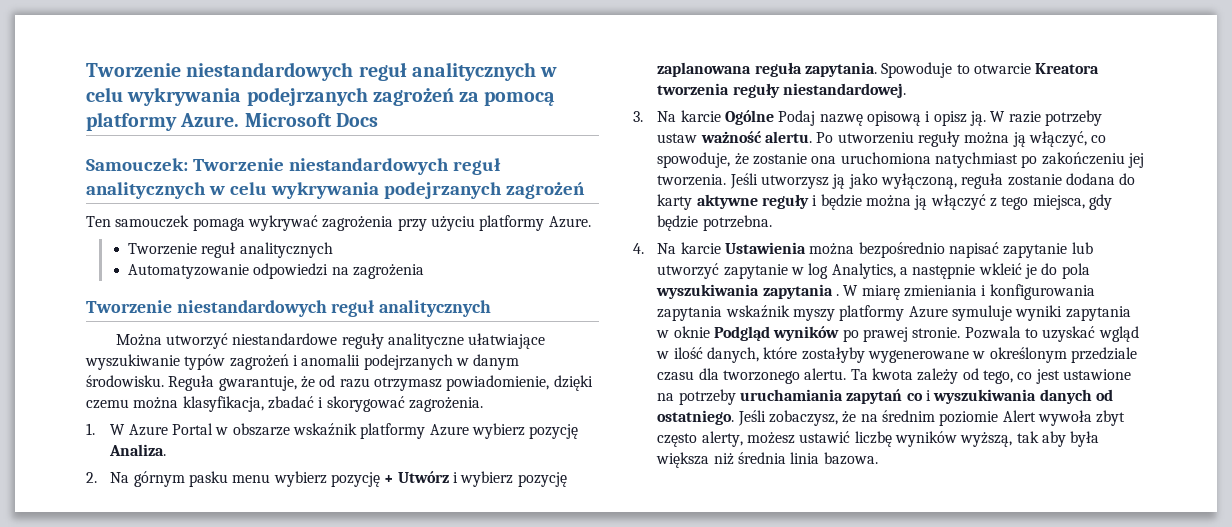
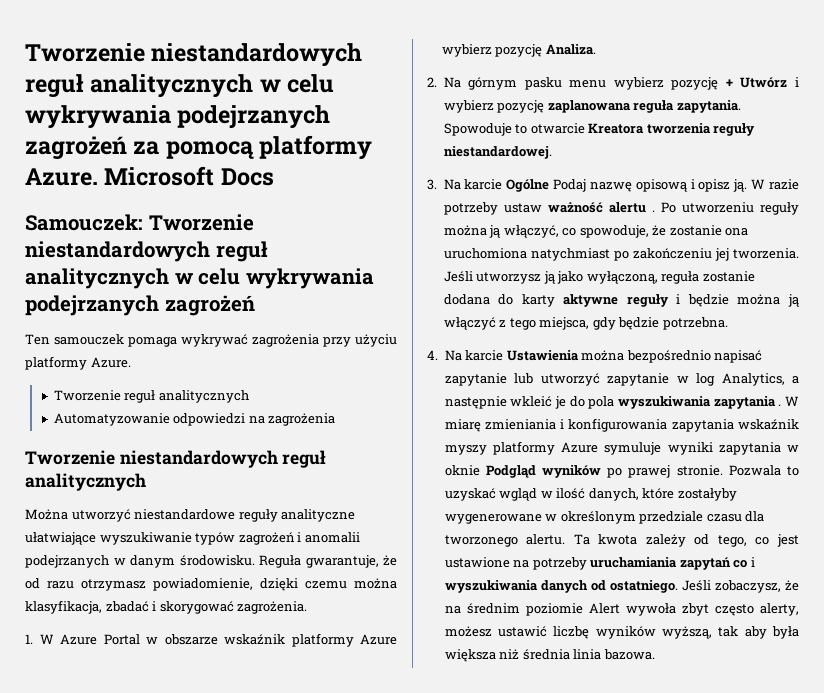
- W razie potrzeby ustaw ważność alertu.
+ W razie potrzeby ustaw ważność alertu .

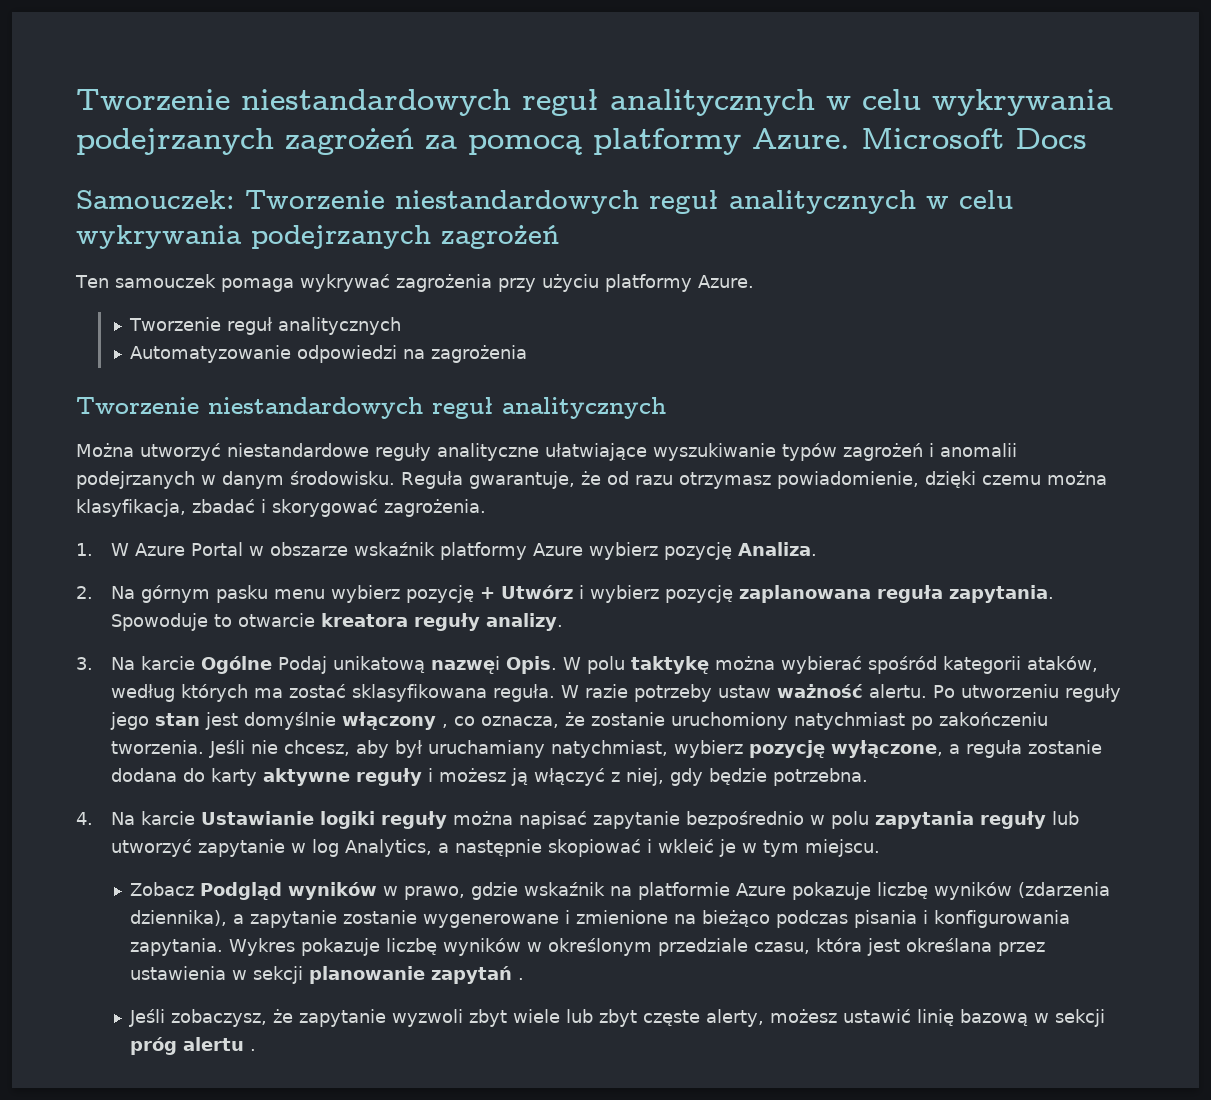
- Spowoduje to otwarcie Kreatora tworzenia reguły niestandardowej.
+ Spowoduje to otwarcie kreatora reguły analizy.
- 3. Na karcie Ogólne Podaj nazwę opisową i opisz ją.
+ 3. Na karcie Ogólne Podaj unikatową nazwęi Opis. W polu taktykę można wybierać spośród kategorii ataków, według których ma zostać sklasyfikowana reguła.
- W razie potrzeby ustaw ważność alertu .
+ W razie potrzeby ustaw ważność alertu.
- Po utworzeniu reguły można ją włączyć, co spowoduje, że zostanie ona uruchomiona natychmiast po zakończeniu jej tworzenia.
+ Po utworzeniu reguły jego stan jest domyślnie włączony , co oznacza, że zostanie uruchomiony natychmiast po zakończeniu tworzenia.
- Jeśli utworzysz ją jako wyłączoną, reguła zostanie dodana do karty aktywne reguły i będzie można ją włączyć z tego miejsca, gdy będzie potrzebna.
+ Jeśli nie chcesz, aby był uruchamiany natychmiast, wybierz pozycję wyłączone, a reguła zostanie dodana do karty aktywne reguły i możesz ją włączyć z niej, gdy będzie potrzebna.
- 4. Na karcie Ustawienia można bezpośrednio napisać zapytanie lub utworzyć zapytanie w log Analytics, a następnie wkleić je do pola wyszukiwania zapytania . W miarę zmieniania i konfigurowania zapytania wskaźnik myszy platformy Azure symuluje wyniki zapytania w oknie Podgląd wyników po prawej stronie. Pozwala to uzyskać wgląd w ilość danych, które zostałyby wygenerowane w określonym przedziale czasu dla tworzonego alertu. Ta kwota zależy od tego, co jest ustawione na potrzeby uruchamiania zapytań co i wyszukiwania danych od ostatniego. Jeśli zobaczysz, że na średnim poziomie Alert wywoła zbyt często alerty, możesz ustawić liczbę wyników wyższą, tak aby była większa niż średnia linia bazowa.
+ 4. Na karcie Ustawianie logiki reguły można napisać zapytanie bezpośrednio w polu zapytania reguły lub utworzyć zapytanie w log Analytics, a następnie skopiować i wkleić je w tym miejscu.
+ Zobacz Podgląd wyników w prawo, gdzie wskaźnik na platformie Azure pokazuje liczbę wyników (zdarzenia dziennika), a zapytanie zostanie wygenerowane i zmienione na bieżąco podczas pisania i konfigurowania zapytania. Wykres pokazuje liczbę wyników w określonym przedziale czasu, która jest określana przez ustawienia w sekcji planowanie zapytań .
+ Jeśli zobaczysz, że zapytanie wyzwoli zbyt wiele lub zbyt częste alerty, możesz ustawić linię bazową w sekcji próg alertu .

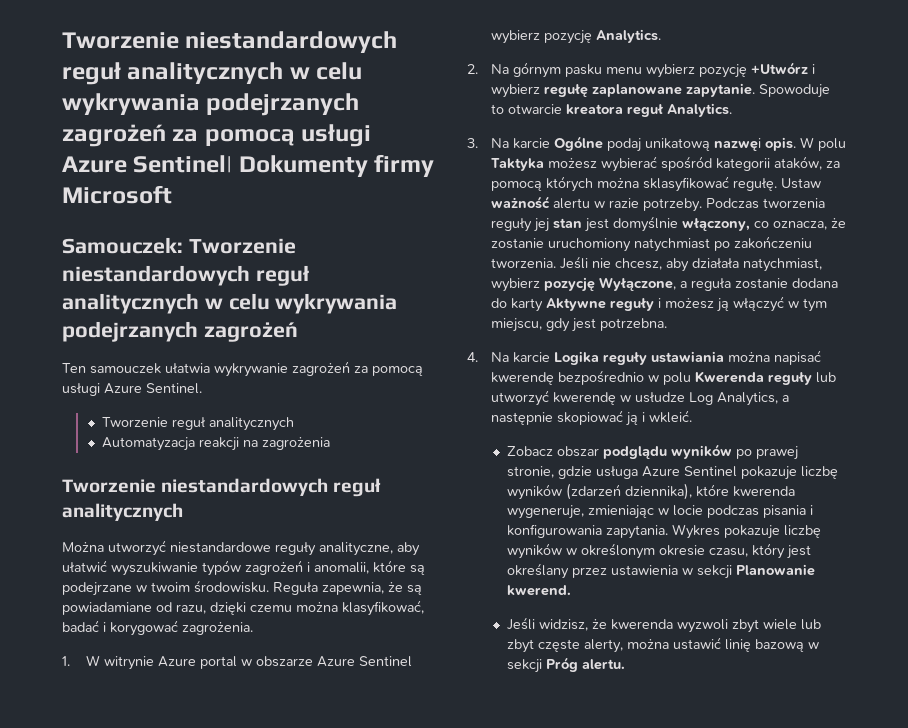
- Tworzenie niestandardowych reguł analitycznych w celu wykrywania podejrzanych zagrożeń za pomocą platformy Azure. Microsoft Docs
+ Tworzenie niestandardowych reguł analitycznych w celu wykrywania podejrzanych zagrożeń za pomocą usługi Azure Sentinel| Dokumenty firmy Microsoft
- Ten samouczek pomaga wykrywać zagrożenia przy użyciu platformy Azure.
+ Ten samouczek ułatwia wykrywanie zagrożeń za pomocą usługi Azure Sentinel.
- Automatyzowanie odpowiedzi na zagrożenia
+ Automatyzacja reakcji na zagrożenia
- Można utworzyć niestandardowe reguły analityczne ułatwiające wyszukiwanie typów zagrożeń i anomalii podejrzanych w danym środowisku. Reguła gwarantuje, że od razu otrzymasz powiadomienie, dzięki czemu można klasyfikacja, zbadać i skorygować zagrożenia.
- 1. W Azure Portal w obszarze wskaźnik platformy Azure wybierz pozycję Analiza.
+ Można utworzyć niestandardowe reguły analityczne, aby ułatwić wyszukiwanie typów zagrożeń i anomalii, które są podejrzane w twoim środowisku. Reguła zapewnia, że są powiadamiane od razu, dzięki czemu można klasyfikować, badać i korygować zagrożenia.
+ 1. W witrynie Azure portal w obszarze Azure Sentinel wybierz pozycję Analytics.
- 2. Na górnym pasku menu wybierz pozycję + Utwórz i wybierz pozycję zaplanowana reguła zapytania.
+ 2. Na górnym pasku menu wybierz pozycję +Utwórz i wybierz regułę zaplanowane zapytanie.
- Spowoduje to otwarcie kreatora reguły analizy.
+ Spowoduje to otwarcie kreatora reguł Analytics.
- 3. Na karcie Ogólne Podaj unikatową nazwęi Opis.
+ 3. Na karcie Ogólne podaj unikatową nazwęi opis.
- W polu taktykę można wybierać spośród kategorii ataków, według których ma zostać sklasyfikowana reguła. W razie potrzeby ustaw ważność alertu. Po utworzeniu reguły jego stan jest domyślnie włączony , co oznacza, że zostanie uruchomiony natychmiast po zakończeniu tworzenia.
+ W polu Taktyka możesz wybierać spośród kategorii ataków, za pomocą których można sklasyfikować regułę. Ustaw ważność alertu w razie potrzeby. Podczas tworzenia reguły jej stan jest domyślnie włączony, co oznacza, że zostanie uruchomiony natychmiast po zakończeniu tworzenia.
- Jeśli nie chcesz, aby był uruchamiany natychmiast, wybierz pozycję wyłączone, a reguła zostanie dodana do karty aktywne reguły i możesz ją włączyć z niej, gdy będzie potrzebna.
+ Jeśli nie chcesz, aby działała natychmiast, wybierz pozycję Wyłączone, a reguła zostanie dodana do karty Aktywne reguły i możesz ją włączyć w tym miejscu, gdy jest potrzebna.
- 4. Na karcie Ustawianie logiki reguły można napisać zapytanie bezpośrednio w polu zapytania reguły lub utworzyć zapytanie w log Analytics, a następnie skopiować i wkleić je w tym miejscu.
- Zobacz Podgląd wyników w prawo, gdzie wskaźnik na platformie Azure pokazuje liczbę wyników (zdarzenia dziennika), a zapytanie zostanie wygenerowane i zmienione na bieżąco podczas pisania i konfigurowania zapytania.
+ 4. Na karcie Logika reguły ustawiania można napisać kwerendę bezpośrednio w polu Kwerenda reguły lub utworzyć kwerendę w usłudze Log Analytics, a następnie skopiować ją i wkleić.
+ Zobacz obszar podglądu wyników po prawej stronie, gdzie usługa Azure Sentinel pokazuje liczbę wyników (zdarzeń dziennika), które kwerenda wygeneruje, zmieniając w locie podczas pisania i konfigurowania zapytania.
- Wykres pokazuje liczbę wyników w określonym przedziale czasu, która jest określana przez ustawienia w sekcji planowanie zapytań .
- Jeśli zobaczysz, że zapytanie wyzwoli zbyt wiele lub zbyt częste alerty, możesz ustawić linię bazową w sekcji próg alertu .
+ Wykres pokazuje liczbę wyników w określonym okresie czasu, który jest określany przez ustawienia w sekcji Planowanie kwerend.
+ Jeśli widzisz, że kwerenda wyzwoli zbyt wiele lub zbyt częste alerty, można ustawić linię bazową w sekcji Próg alertu.

